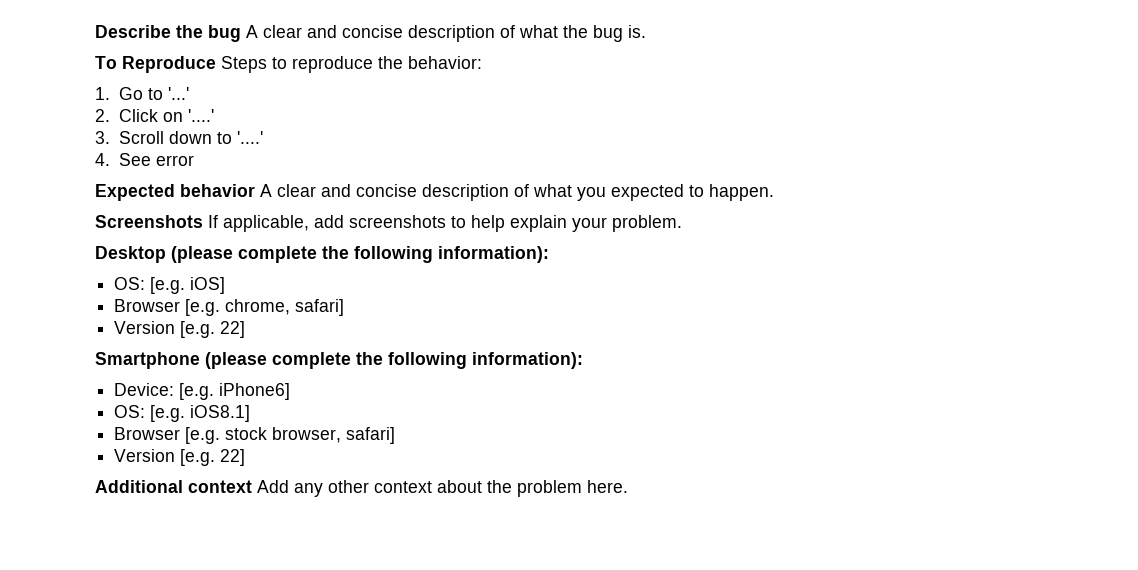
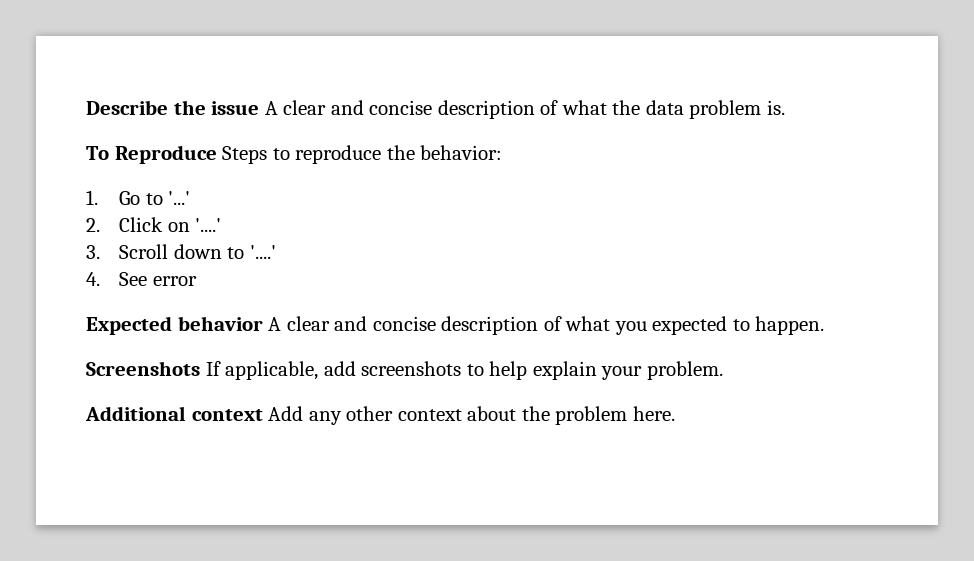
- Describe the bug A clear and concise description of what the bug is.
+ Describe the issue A clear and concise description of what the data problem is.
- Desktop (please complete the following information):
- OS: [e.g. iOS]
- Browser [e.g. chrome, safari]
- Version [e.g. 22]
- Smartphone (please complete the following information):
- Device: [e.g. iPhone6]
- OS: [e.g. iOS8.1]
- Browser [e.g. stock browser, safari]
- Version [e.g. 22]

